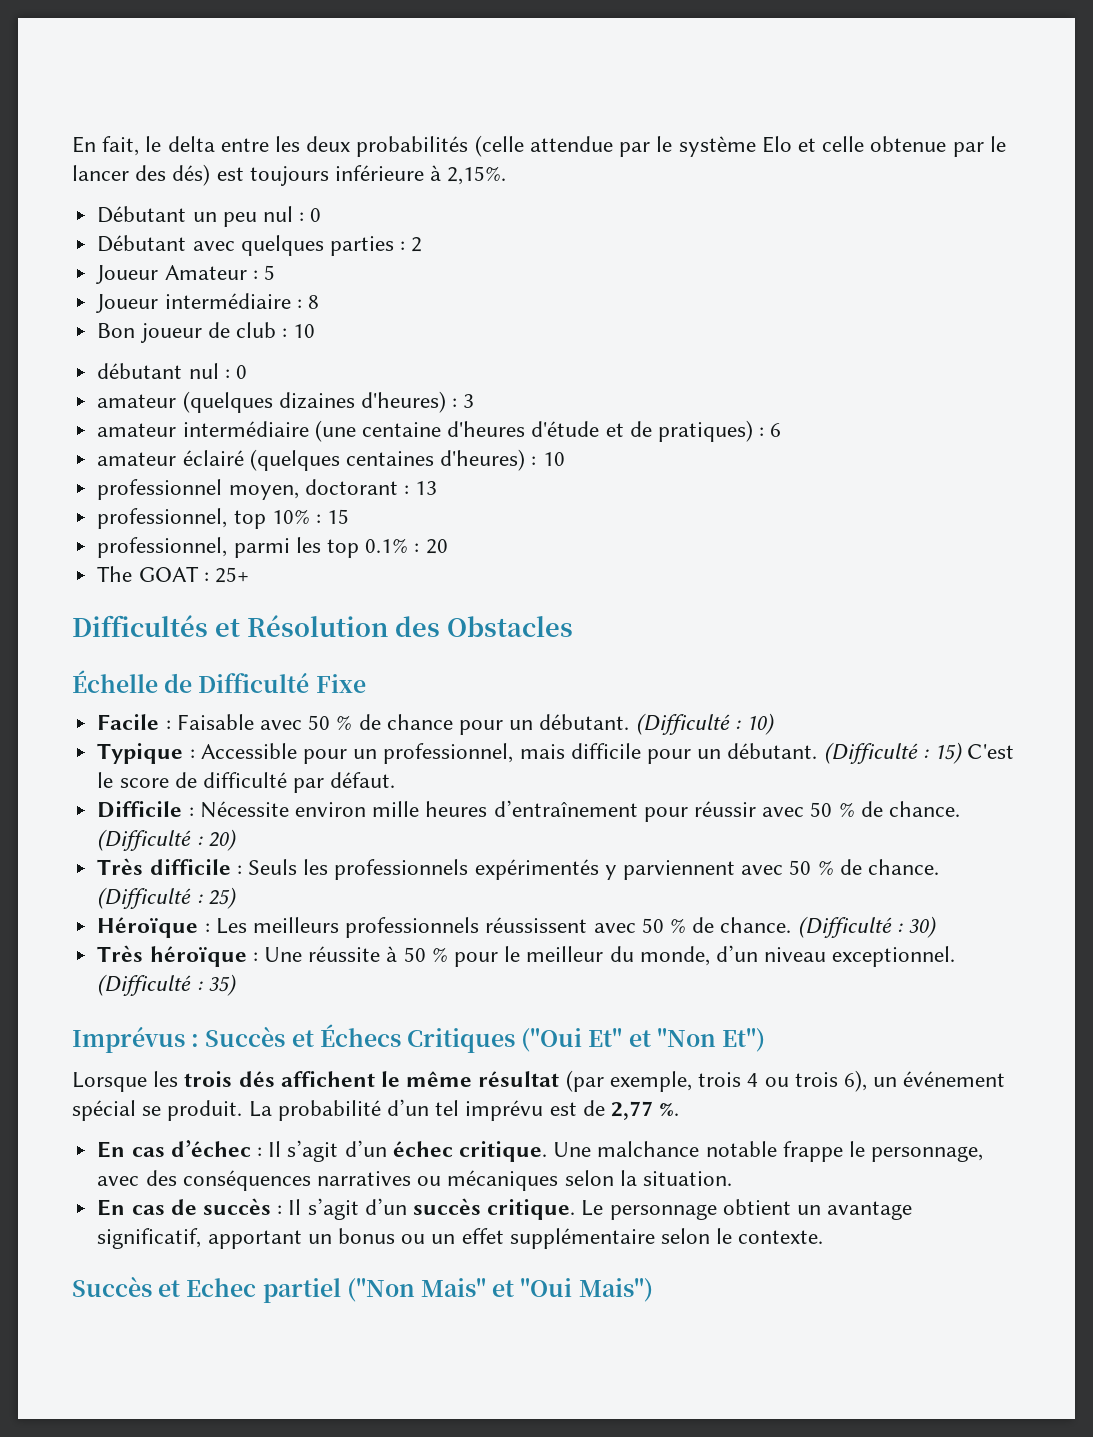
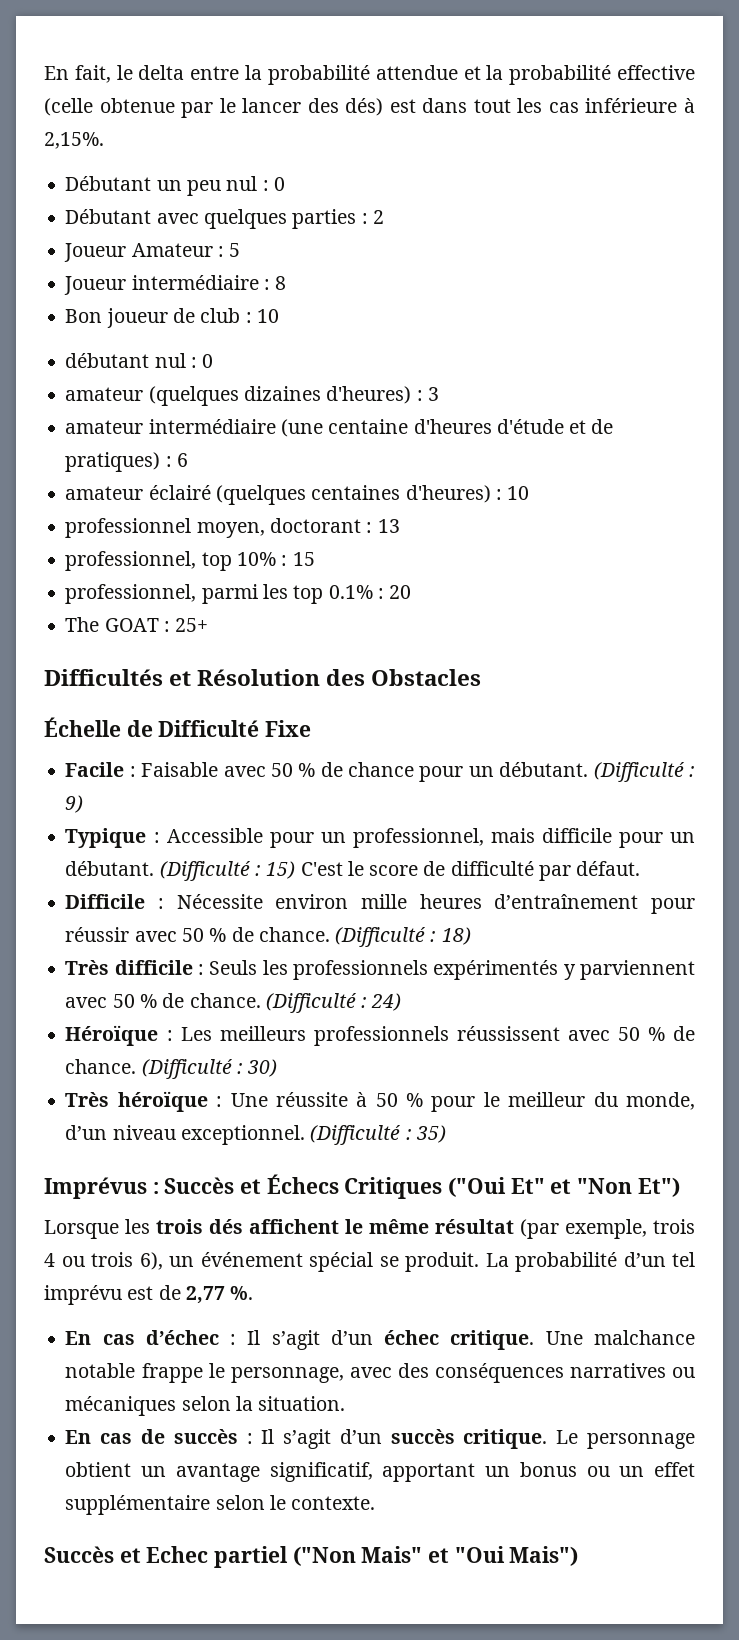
- En fait, le delta entre les deux probabilités (celle attendue par le système Elo et celle obtenue par le lancer des dés) est toujours inférieure à 2,15%.
+ En fait, le delta entre la probabilité attendue et la probabilité effective (celle obtenue par le lancer des dés) est dans tout les cas inférieure à 2,15%.
- (Difficulté : 10)
+ (Difficulté : 9)
- (Difficulté : 20)
+ (Difficulté : 18)
- (Difficulté : 25)
+ (Difficulté : 24)

